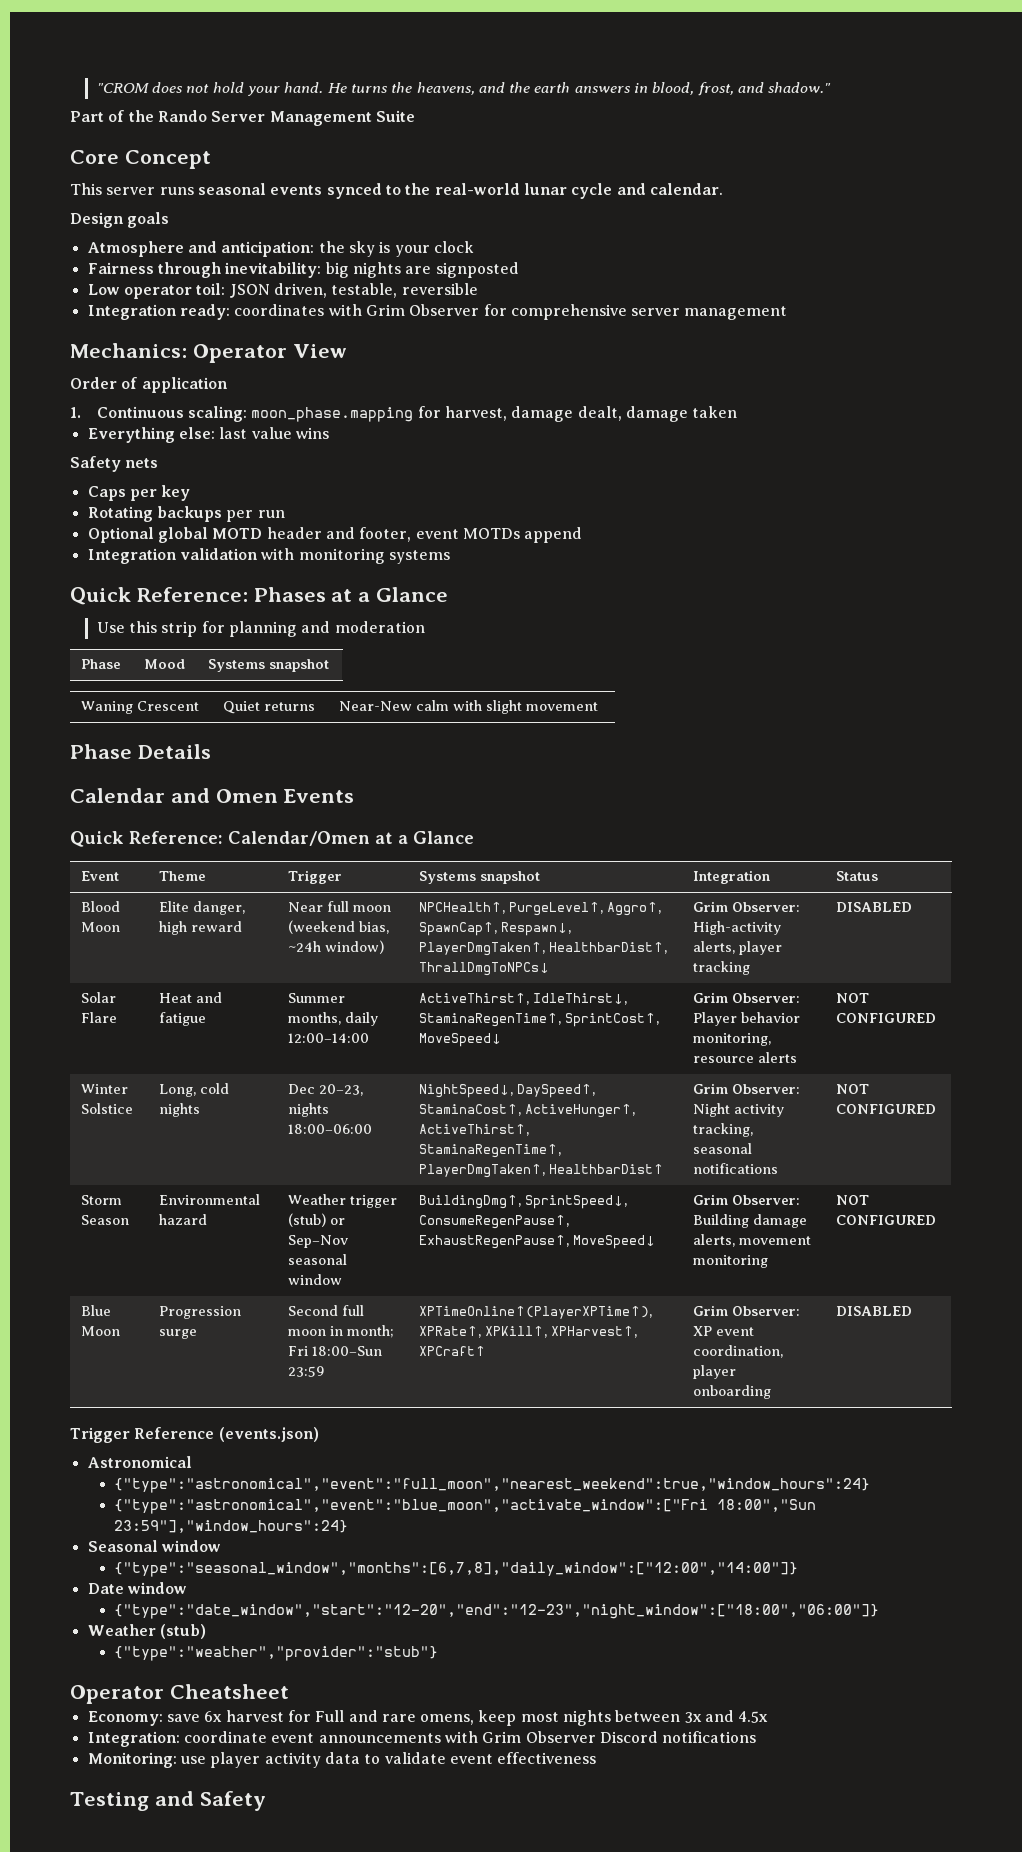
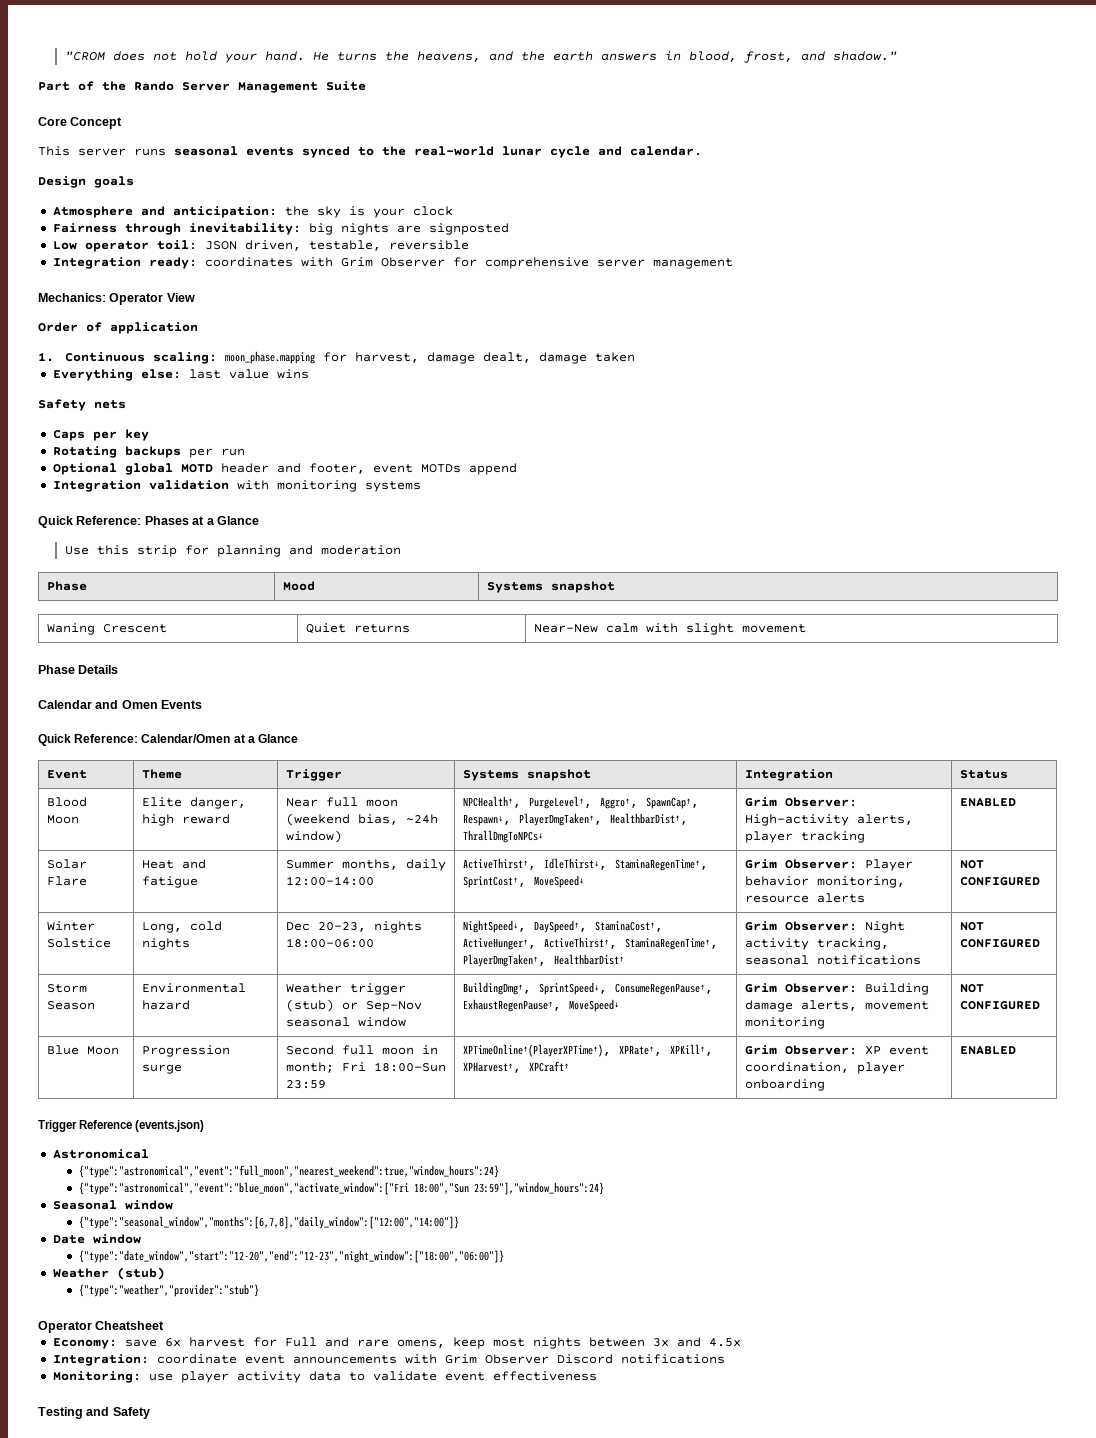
- Blood Moon | Elite danger, high reward | Near full moon (weekend bias, ~24h window) | NPCHealth↑, PurgeLevel↑, Aggro↑, SpawnCap↑, Respawn↓, PlayerDmgTaken↑, HealthbarDist↑, ThrallDmgToNPCs↓ | Grim Observer: High-activity alerts, player tracking | DISABLED
+ Blood Moon | Elite danger, high reward | Near full moon (weekend bias, ~24h window) | NPCHealth↑, PurgeLevel↑, Aggro↑, SpawnCap↑, Respawn↓, PlayerDmgTaken↑, HealthbarDist↑, ThrallDmgToNPCs↓ | Grim Observer: High-activity alerts, player tracking | ENABLED
- Blue Moon | Progression surge | Second full moon in month; Fri 18:00–Sun 23:59 | XPTimeOnline↑(PlayerXPTime↑), XPRate↑, XPKill↑, XPHarvest↑, XPCraft↑ | Grim Observer: XP event coordination, player onboarding | DISABLED
+ Blue Moon | Progression surge | Second full moon in month; Fri 18:00–Sun 23:59 | XPTimeOnline↑(PlayerXPTime↑), XPRate↑, XPKill↑, XPHarvest↑, XPCraft↑ | Grim Observer: XP event coordination, player onboarding | ENABLED

